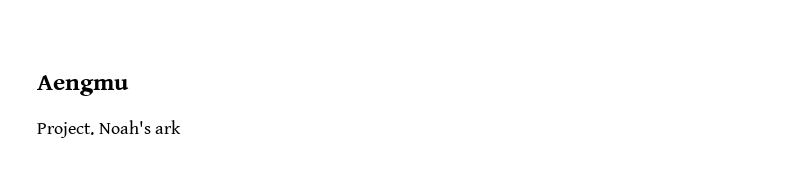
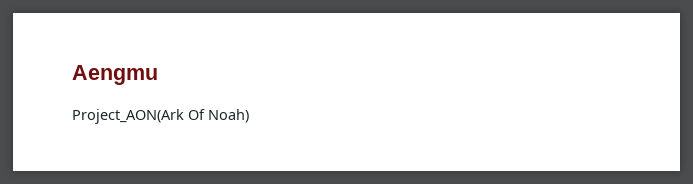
- Project. Noah's ark
+ Project_AON(Ark Of Noah)

